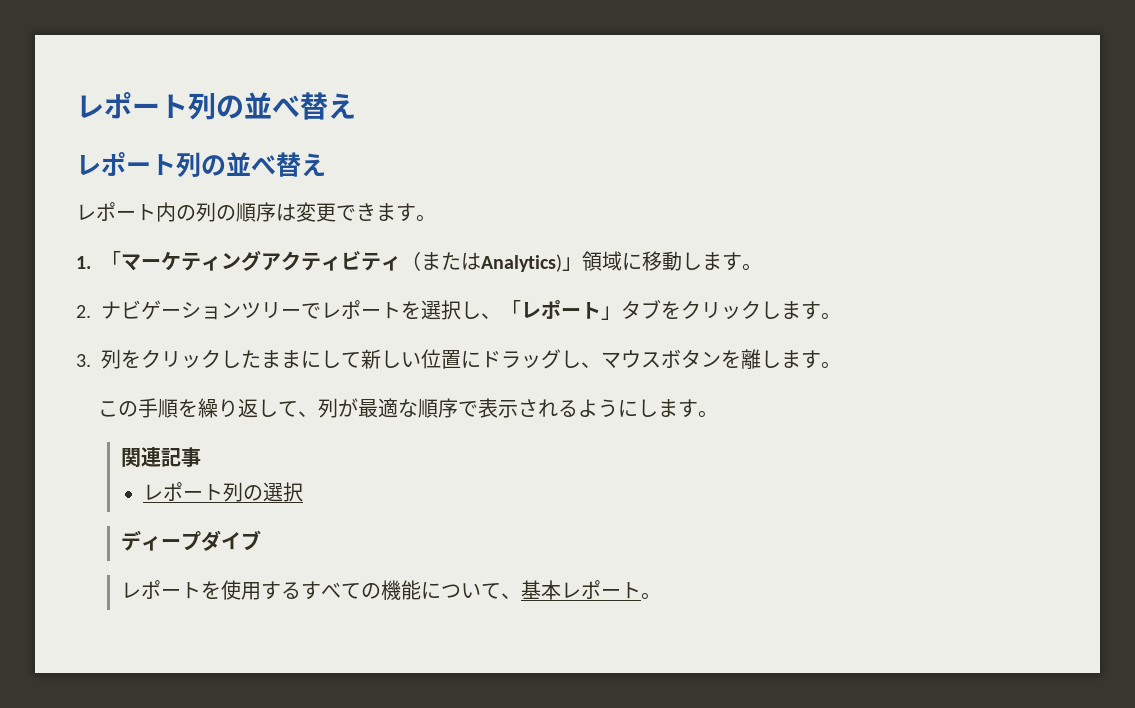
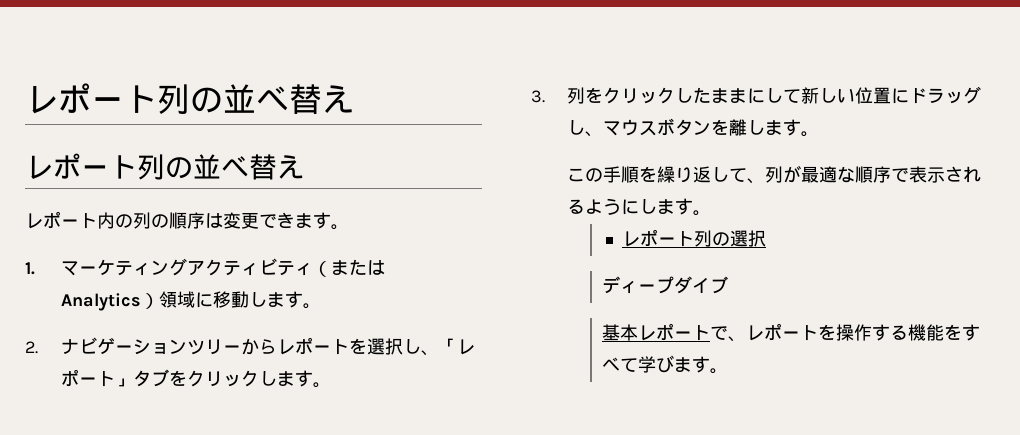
- 1.「マーケティングアクティビティ（またはAnalytics)」領域に移動します。
+ 1.マーケティングアクティビティ（またはAnalytics）領域に移動します。
- 2.ナビゲーションツリーでレポートを選択し、「レポート」タブをクリックします。
+ 2.ナビゲーションツリーからレポートを選択し、「レポート」タブをクリックします。
- 関連記事
- レポートを使用するすべての機能について、基本レポート。
+ 基本レポートで、レポートを操作する機能をすべて学びます。

